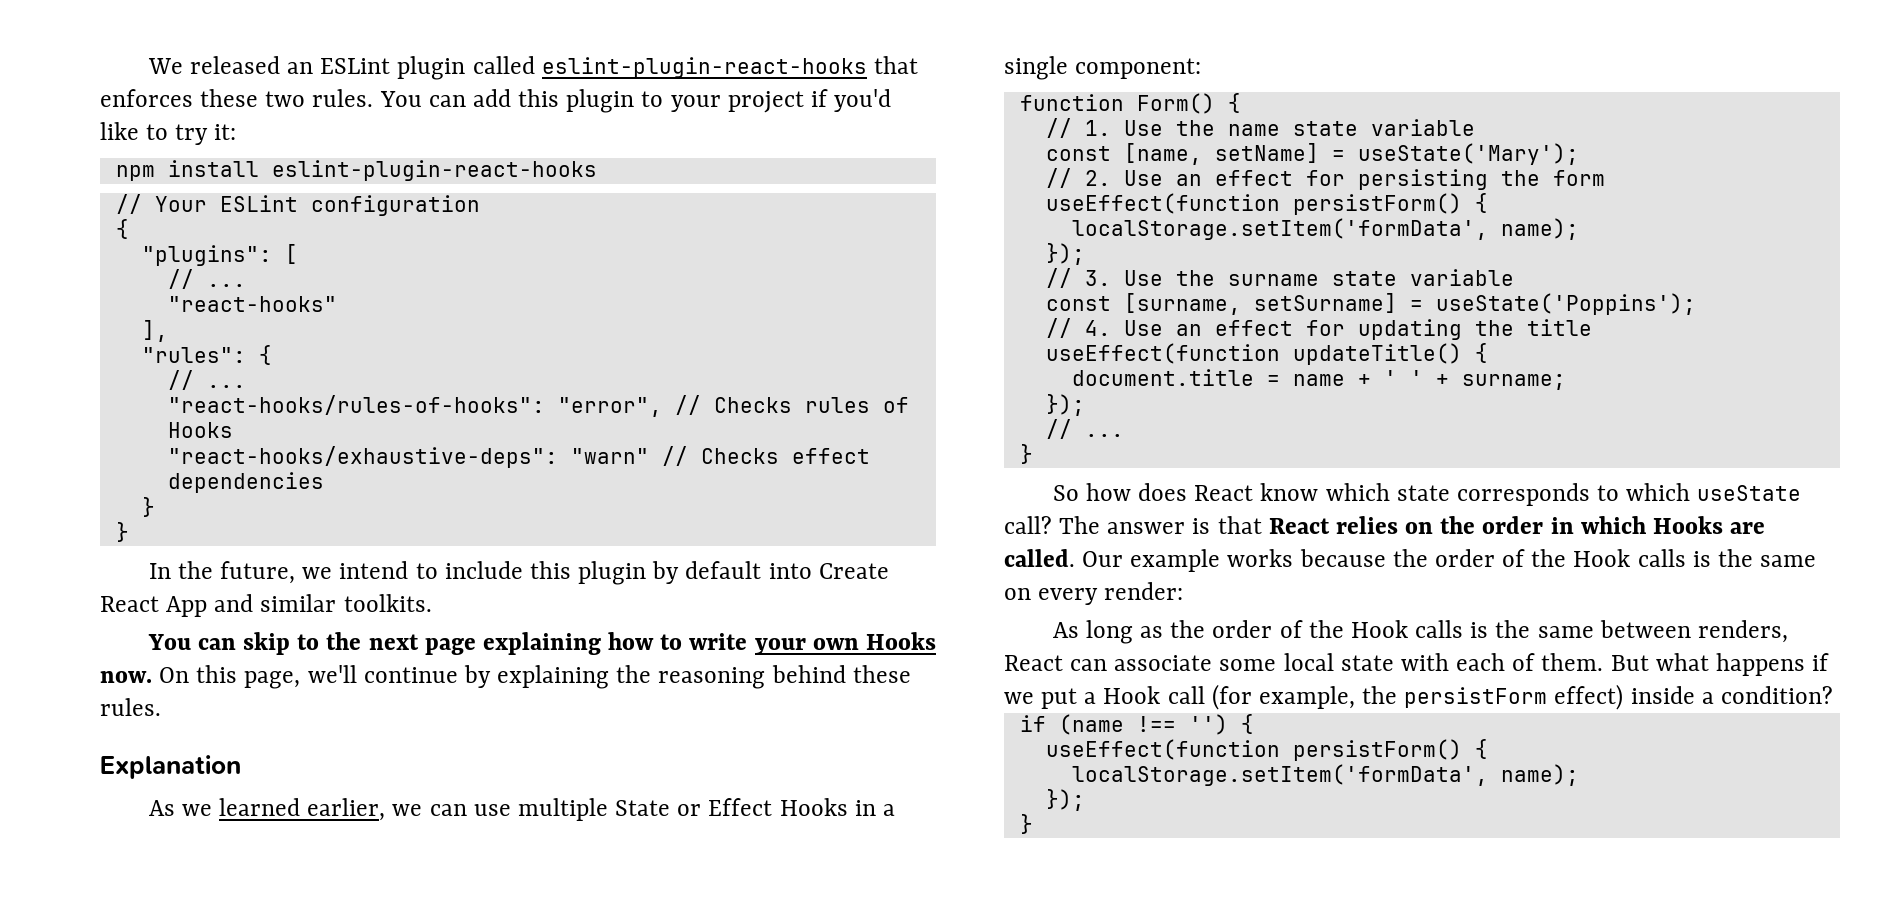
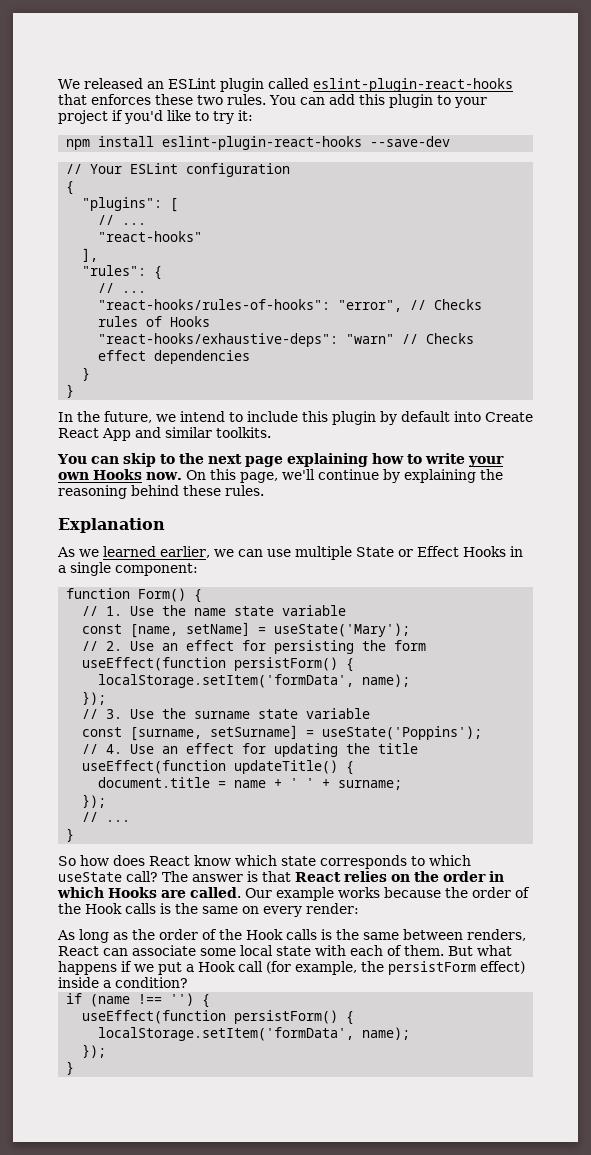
- npm install eslint-plugin-react-hooks
+ npm install eslint-plugin-react-hooks --save-dev

